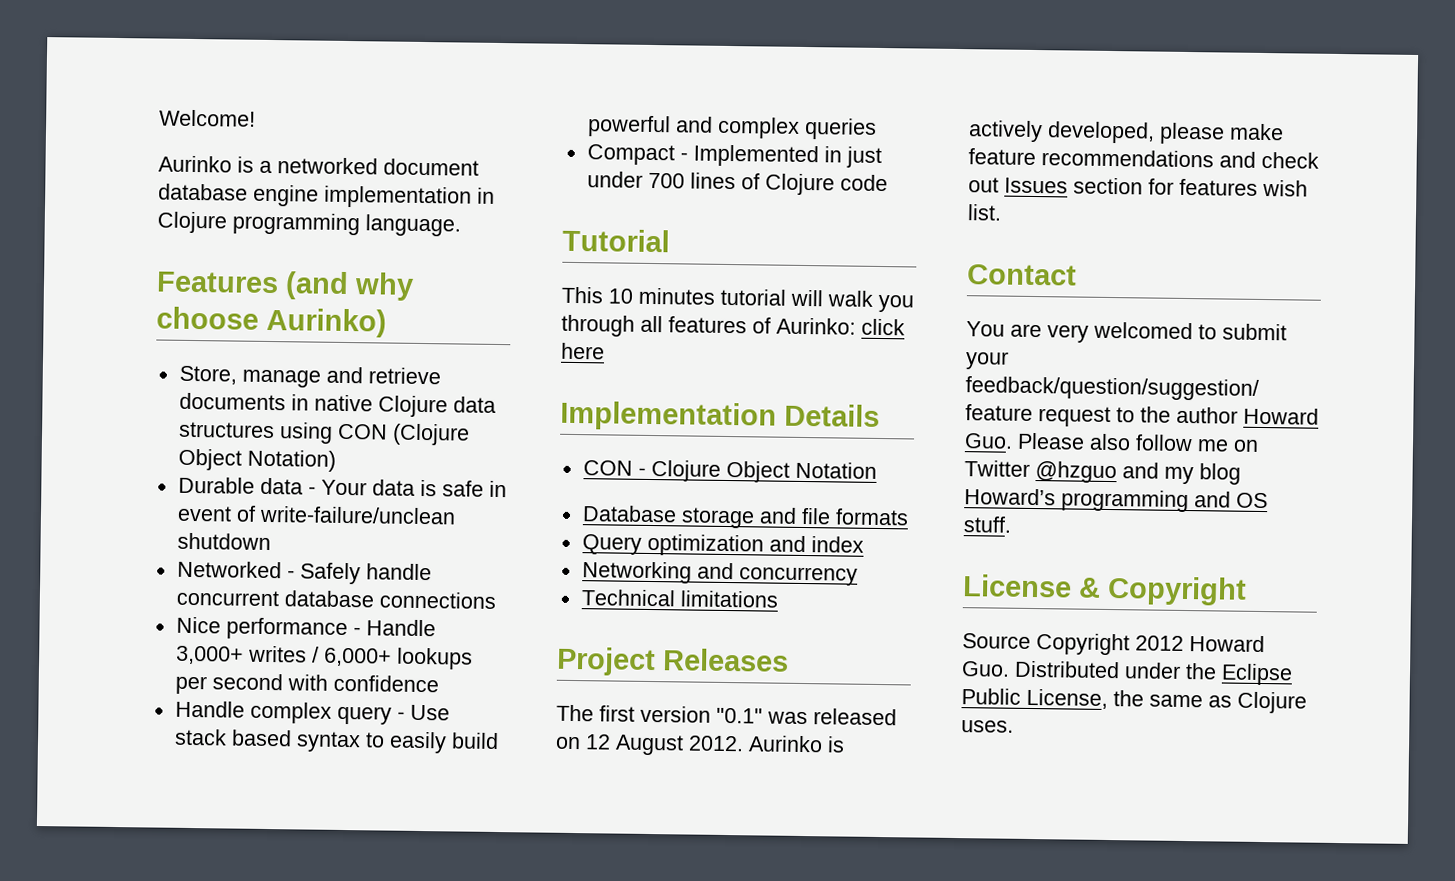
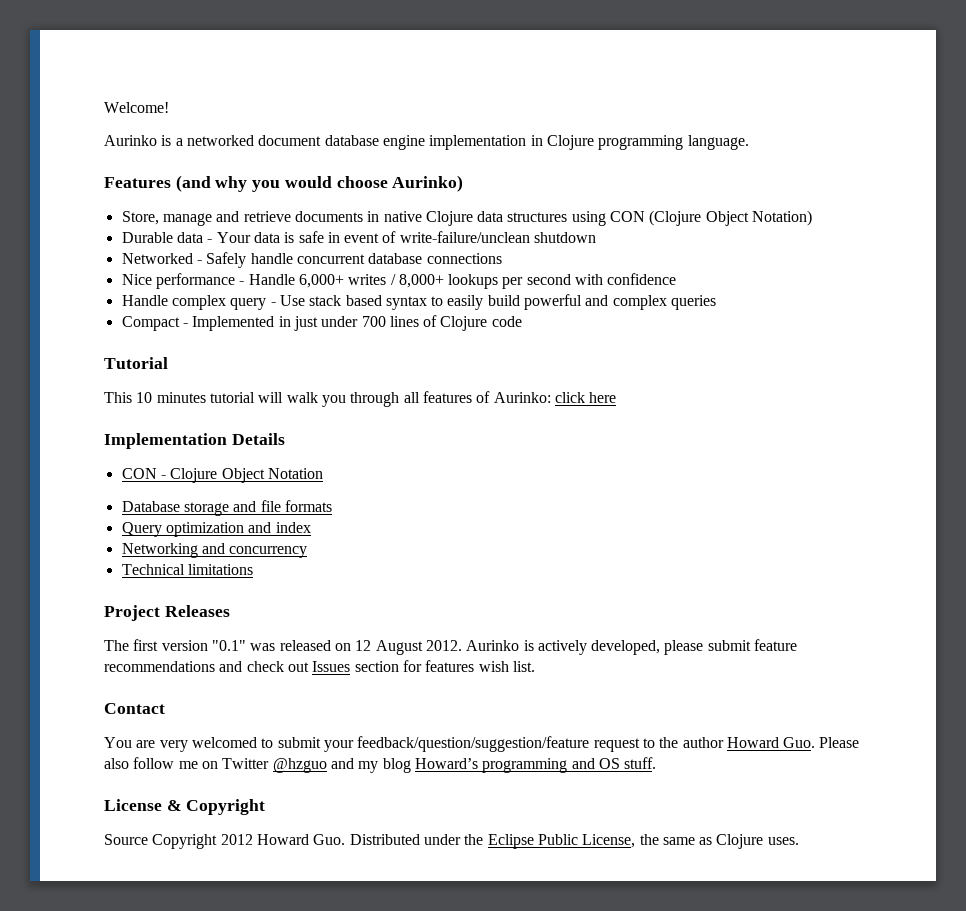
- Features (and why choose Aurinko)
+ Features (and why you would choose Aurinko)
- Nice performance - Handle 3,000+ writes / 6,000+ lookups per second with confidence
+ Nice performance - Handle 6,000+ writes / 8,000+ lookups per second with confidence
- Aurinko is actively developed, please make feature recommendations and check out Issues section for features wish list.
+ Aurinko is actively developed, please submit feature recommendations and check out Issues section for features wish list.

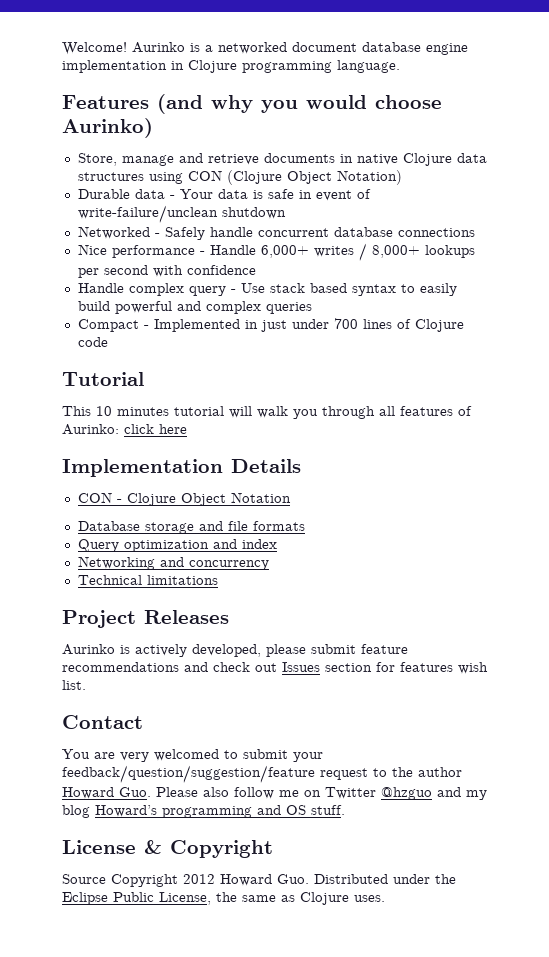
- Welcome!
- Aurinko is a networked document database engine implementation in Clojure programming language.
+ Welcome! Aurinko is a networked document database engine implementation in Clojure programming language.
- The first version "0.1" was released on 12 August 2012.

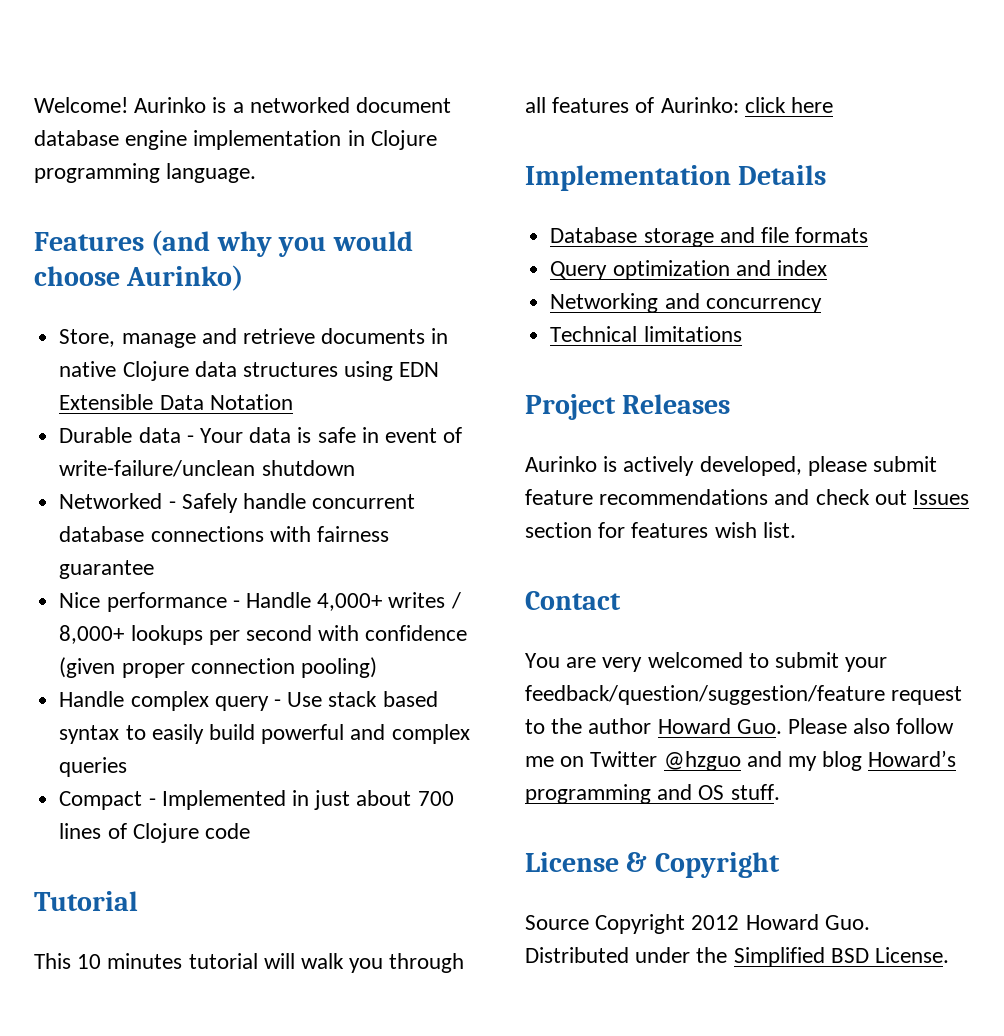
- Store, manage and retrieve documents in native Clojure data structures using CON (Clojure Object Notation)
+ Store, manage and retrieve documents in native Clojure data structures using EDN Extensible Data Notation
- Networked - Safely handle concurrent database connections
+ Networked - Safely handle concurrent database connections with fairness guarantee
- Nice performance - Handle 6,000+ writes / 8,000+ lookups per second with confidence
+ Nice performance - Handle 4,000+ writes / 8,000+ lookups per second with confidence (given proper connection pooling)
- Compact - Implemented in just under 700 lines of Clojure code
+ Compact - Implemented in just about 700 lines of Clojure code
- CON - Clojure Object Notation
- Source Copyright 2012 Howard Guo. Distributed under the Eclipse Public License, the same as Clojure uses.
+ Source Copyright 2012 Howard Guo. Distributed under the Simplified BSD License.

